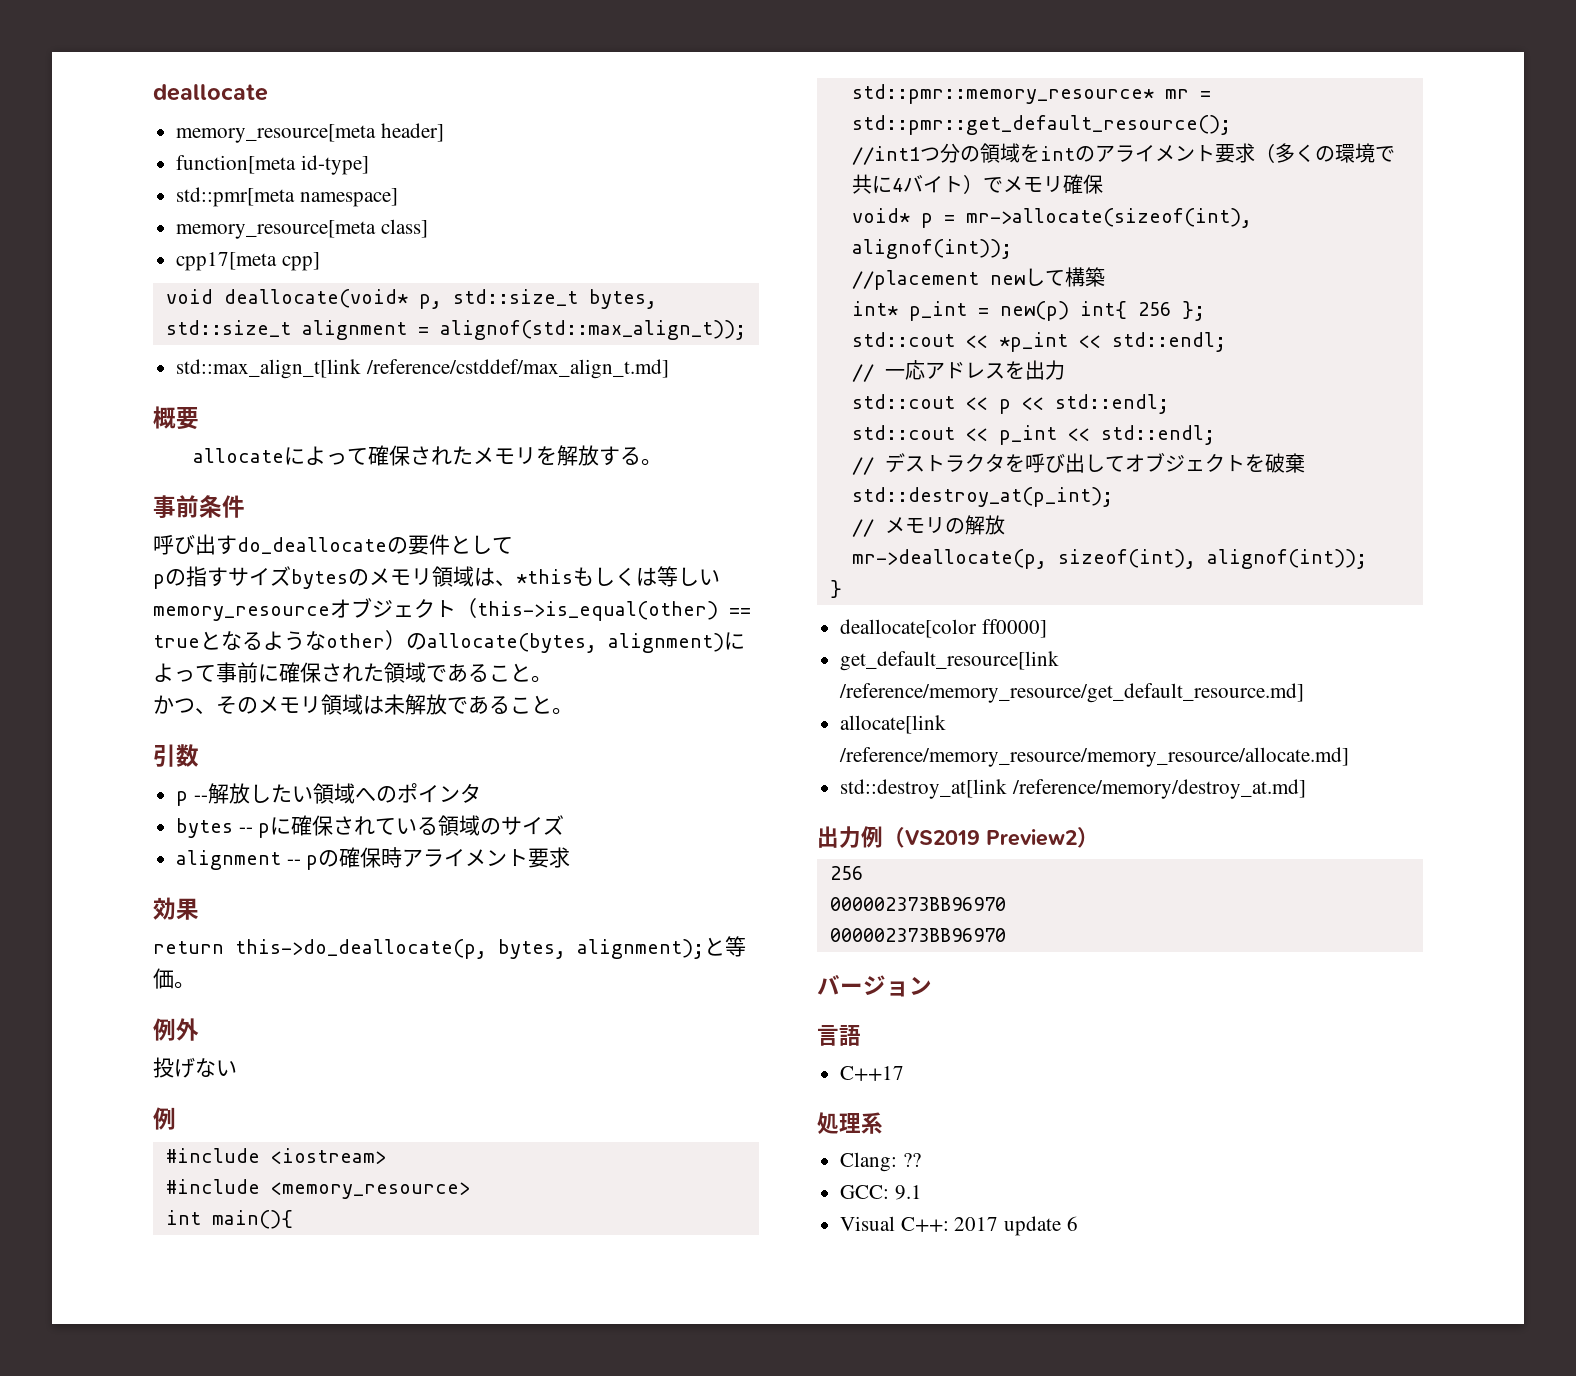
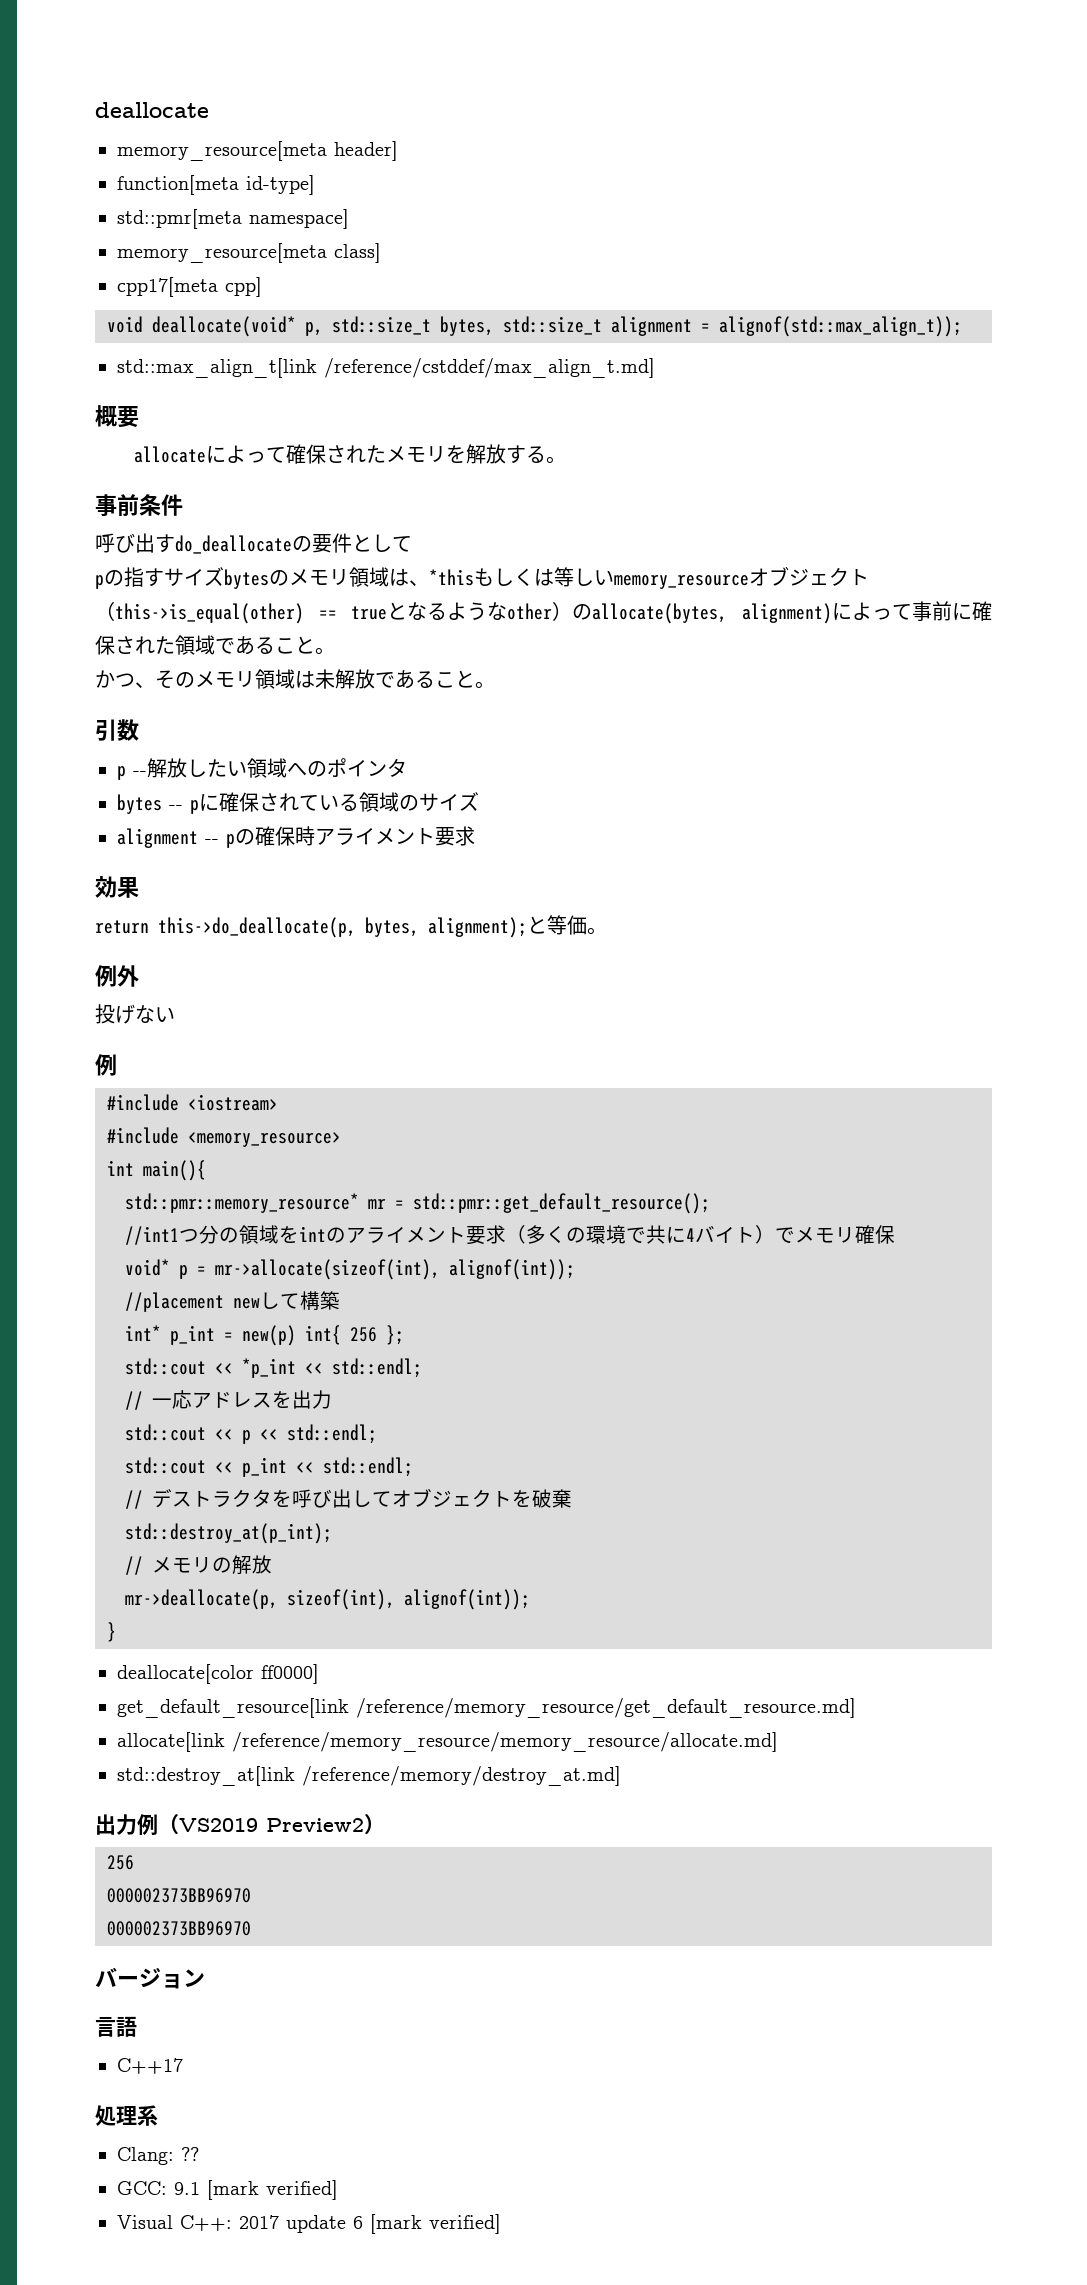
- GCC: 9.1
+ GCC: 9.1 [mark verified]
- Visual C++: 2017 update 6
+ Visual C++: 2017 update 6 [mark verified]

